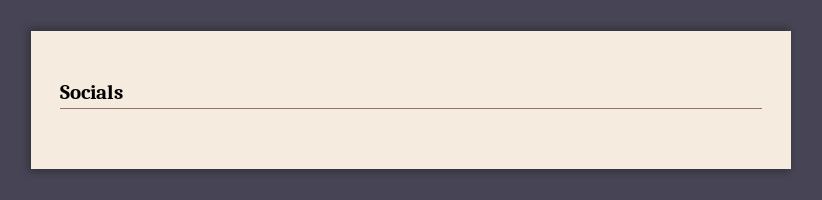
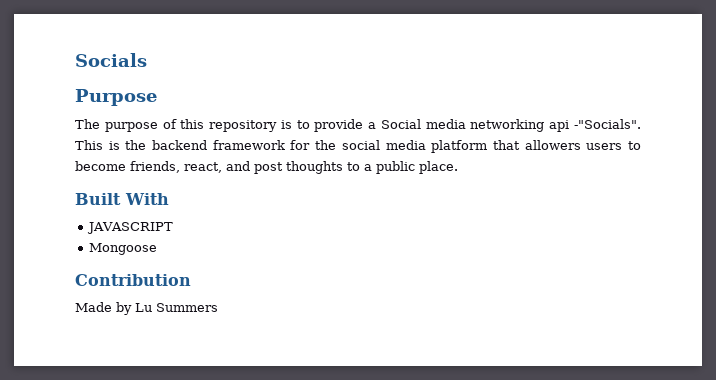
+ Purpose
+ The purpose of this repository is to provide a Social media networking api -"Socials". This is the backend framework for the social media platform that allowers users to become friends, react, and post thoughts to a public place.
+ Built With
+ JAVASCRIPT
+ Mongoose
+ Contribution
+ Made by Lu Summers

